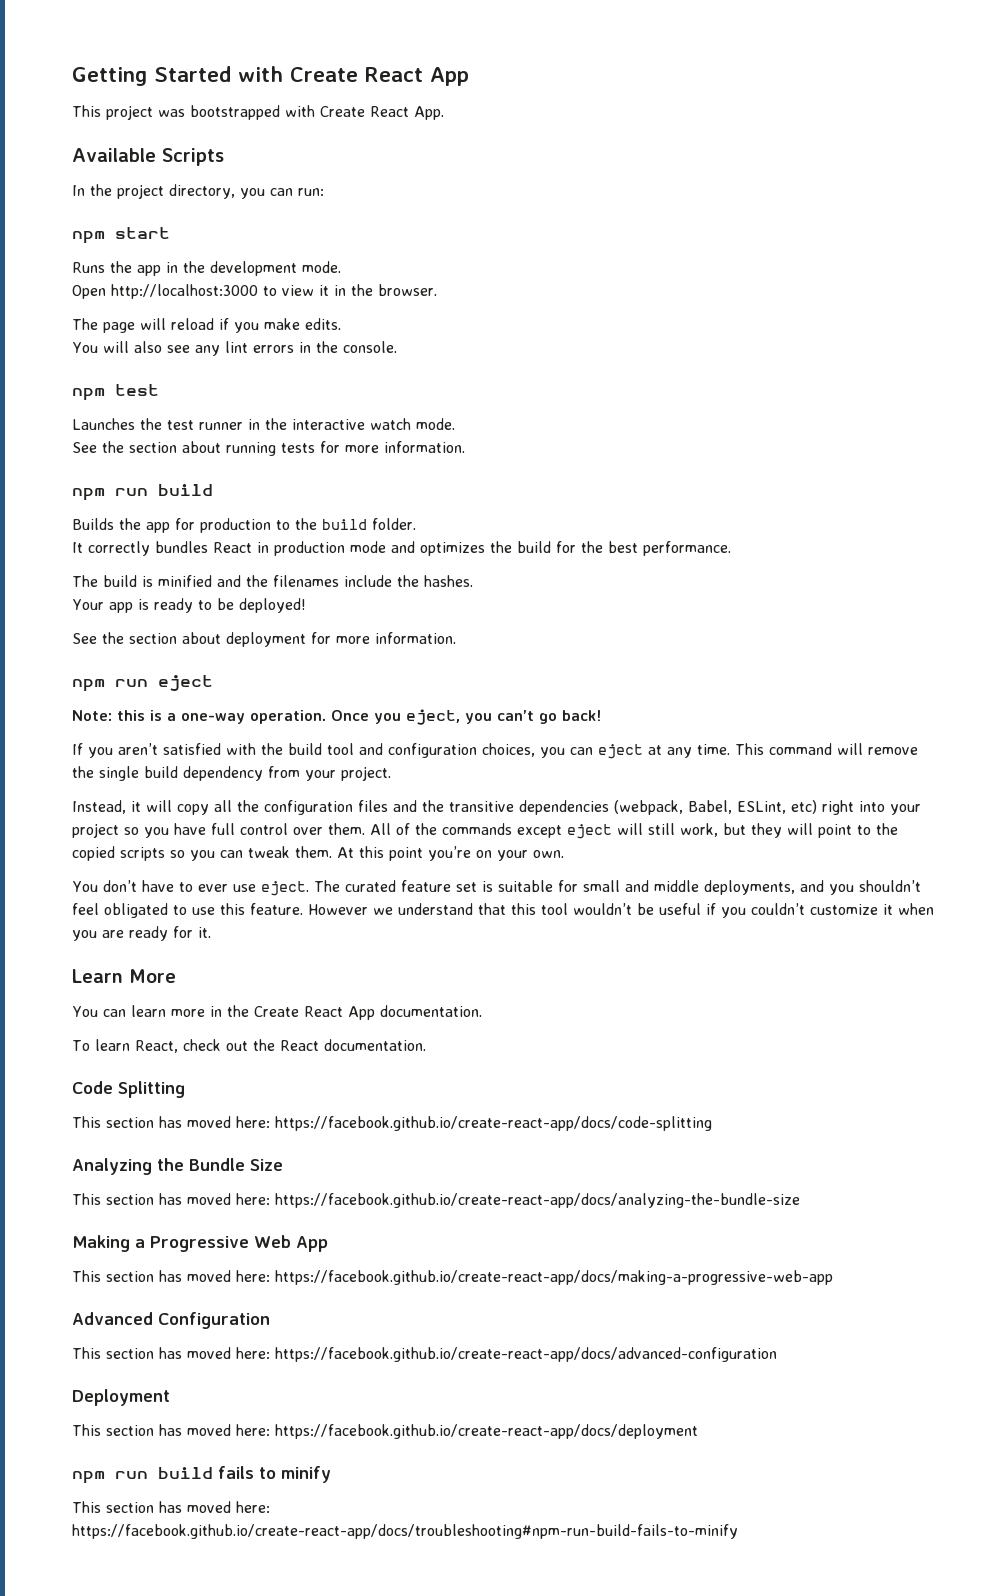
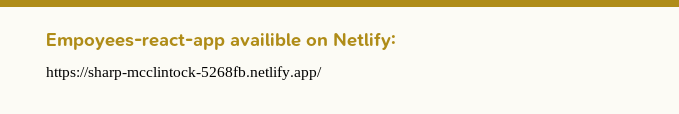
- Getting Started with Create React App
- This project was bootstrapped with Create React App.
- Available Scripts
- In the project directory, you can run:
- npm start
- Runs the app in the development mode.
- Open http://localhost:3000 to view it in the browser.
- The page will reload if you make edits.
- You will also see any lint errors in the console.
- npm test
- Launches the test runner in the interactive watch mode.
- See the section about running tests for more information.
- npm run build
- Builds the app for production to the build folder.
- It correctly bundles React in production mode and optimizes the build for the best performance.
- The build is minified and the filenames include the hashes.
- Your app is ready to be deployed!
- See the section about deployment for more information.
- npm run eject
- Note: this is a one-way operation. Once you eject, you can’t go back!
- If you aren’t satisfied with the build tool and configuration choices, you can eject at any time. This command will remove the single build dependency from your project.
- Instead, it will copy all the configuration files and the transitive dependencies (webpack, Babel, ESLint, etc) right into your project so you have full control over them. All of the commands except eject will still work, but they will point to the copied scripts so you can tweak them. At this point you’re on your own.
- You don’t have to ever use eject. The curated feature set is suitable for small and middle deployments, and you shouldn’t feel obligated to use this feature. However we understand that this tool wouldn’t be useful if you couldn’t customize it when you are ready for it.
- Learn More
- You can learn more in the Create React App documentation.
- To learn React, check out the React documentation.
- Code Splitting
- This section has moved here: https://facebook.github.io/create-react-app/docs/code-splitting
- Analyzing the Bundle Size
- This section has moved here: https://facebook.github.io/create-react-app/docs/analyzing-the-bundle-size
- Making a Progressive Web App
- This section has moved here: https://facebook.github.io/create-react-app/docs/making-a-progressive-web-app
- Advanced Configuration
- This section has moved here: https://facebook.github.io/create-react-app/docs/advanced-configuration
- Deployment
- This section has moved here: https://facebook.github.io/create-react-app/docs/deployment
- npm run build fails to minify
- This section has moved here: https://facebook.github.io/create-react-app/docs/troubleshooting#npm-run-build-fails-to-minify
+ Empoyees-react-app availible on Netlify:
+ https://sharp-mcclintock-5268fb.netlify.app/

